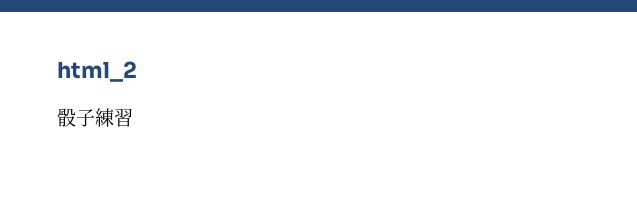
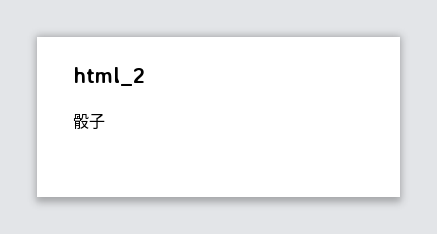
- 骰子練習
+ 骰子

